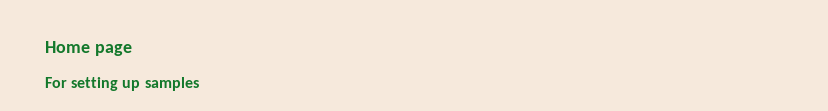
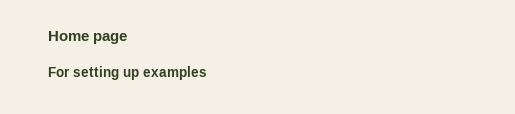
- For setting up samples
+ For setting up examples

